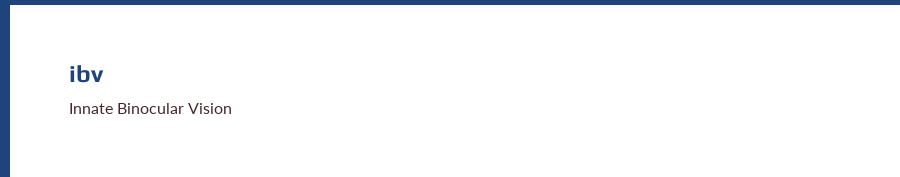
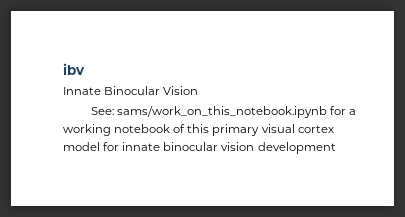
+ See: sams/work_on_this_notebook.ipynb for a working notebook of this primary visual cortex model for innate binocular vision development

